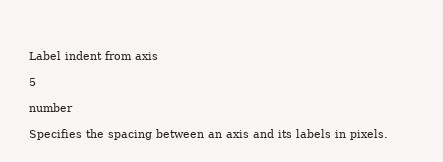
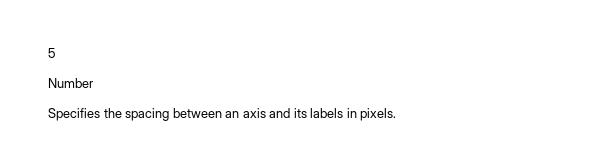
- Label indent from axis
- number
+ Number

